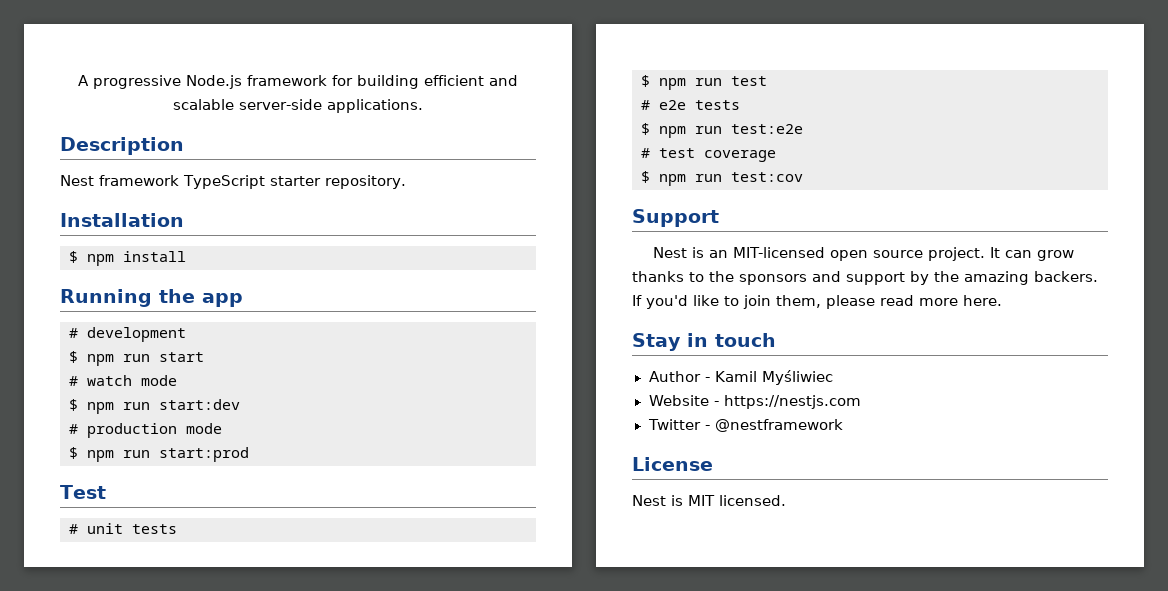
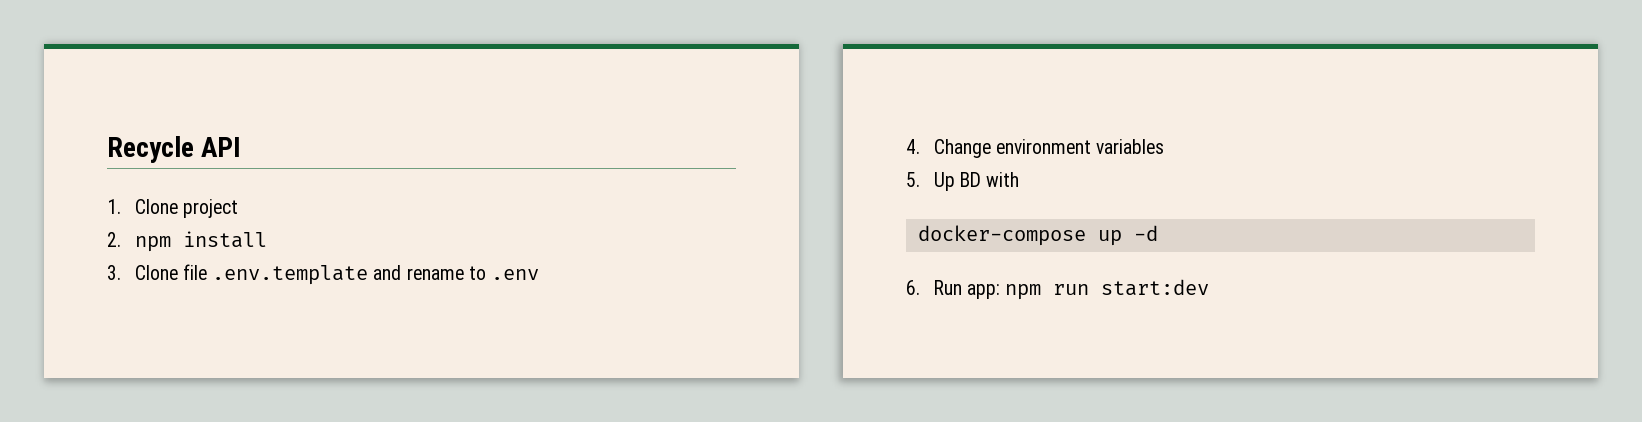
- A progressive Node.js framework for building efficient and scalable server-side applications.
- Description
- Nest framework TypeScript starter repository.
- Installation
- $ npm install
- Running the app
- # development
- $ npm run start
- # watch mode
- $ npm run start:dev
- # production mode
- $ npm run start:prod
- Test
- # unit tests
- $ npm run test
- # e2e tests
- $ npm run test:e2e
- # test coverage
- $ npm run test:cov
- Support
- Nest is an MIT-licensed open source project. It can grow thanks to the sponsors and support by the amazing backers. If you'd like to join them, please read more here.
- Stay in touch
- Author - Kamil Myśliwiec
- Website - https://nestjs.com
- Twitter - @nestframework
- License
- Nest is MIT licensed.
+ Recycle API
+ 1. Clone project
+ 2. npm install
+ 3. Clone file .env.template and rename to .env
+ 4. Change environment variables
+ 5. Up BD with
+ docker-compose up -d
+ 6. Run app: npm run start:dev

